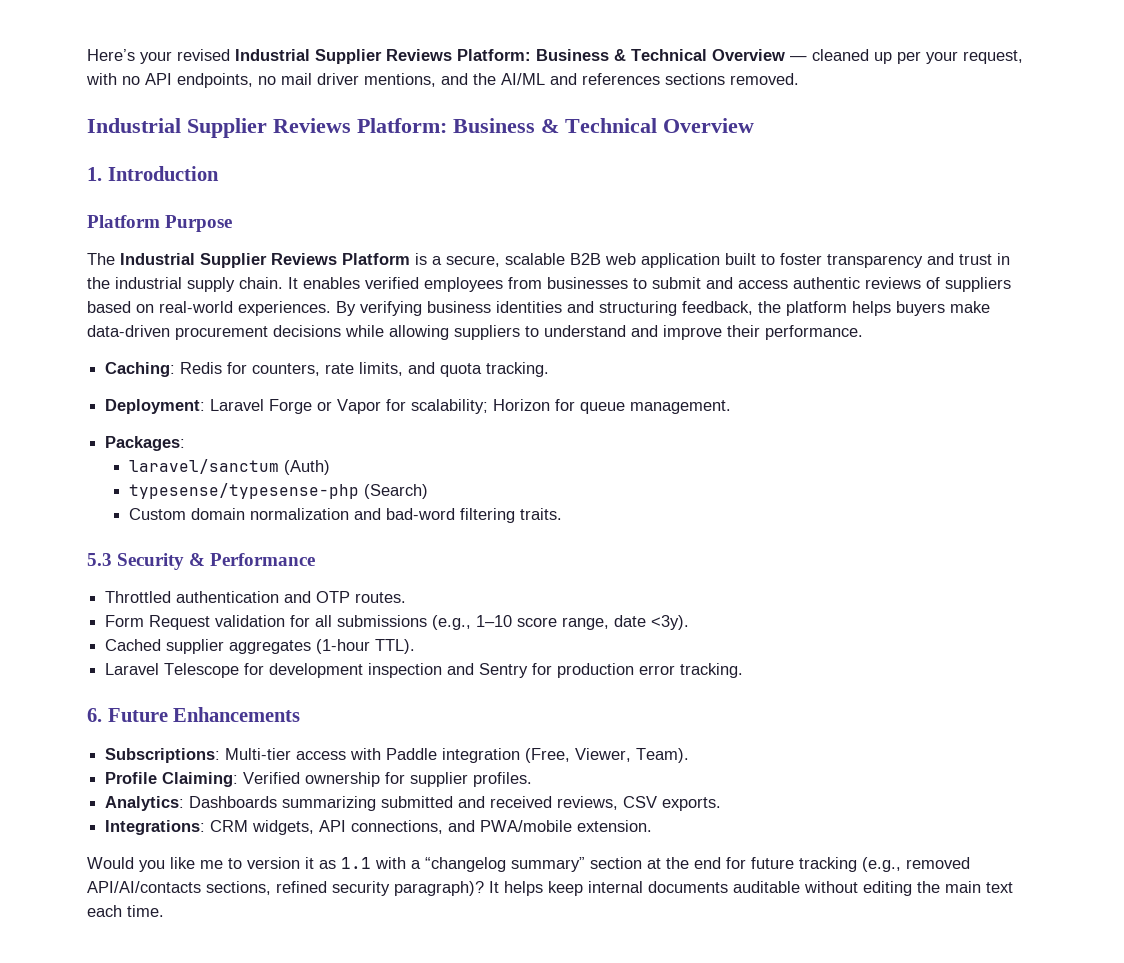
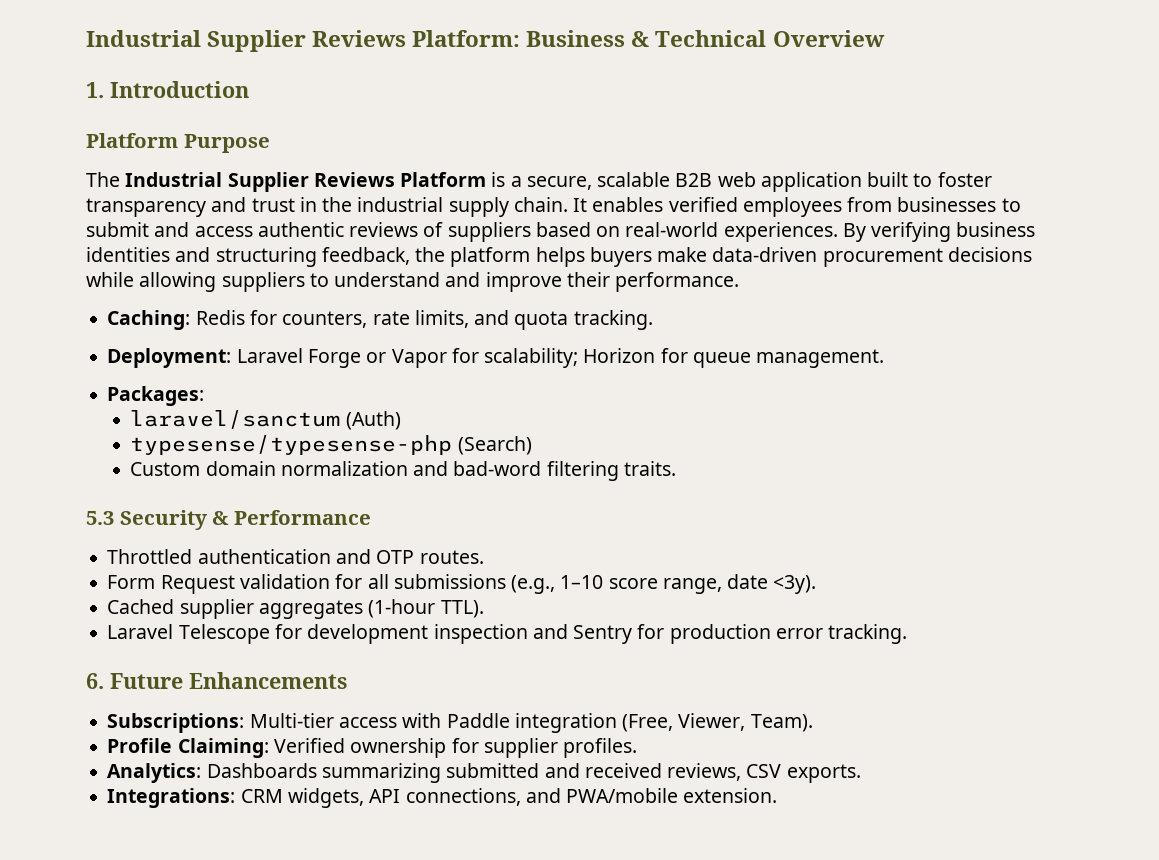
- Here’s your revised Industrial Supplier Reviews Platform: Business & Technical Overview — cleaned up per your request, with no API endpoints, no mail driver mentions, and the AI/ML and references sections removed.
- Would you like me to version it as 1.1 with a “changelog summary” section at the end for future tracking (e.g., removed API/AI/contacts sections, refined security paragraph)? It helps keep internal documents auditable without editing the main text each time.

